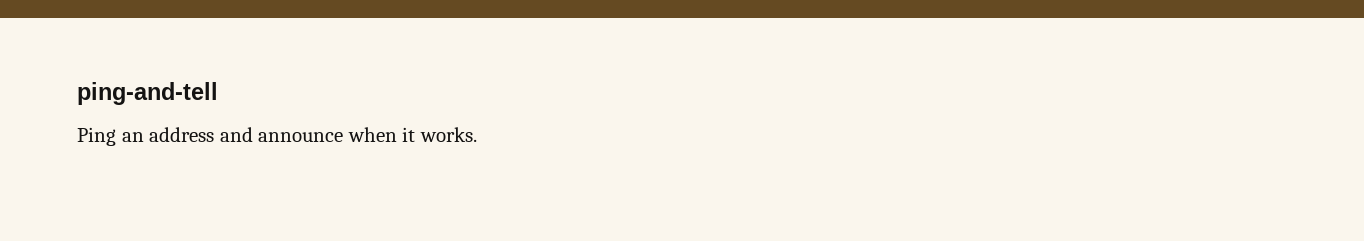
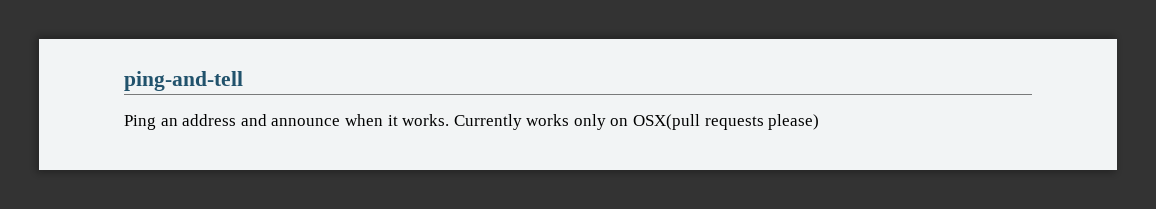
+ Currently works only on OSX(pull requests please)

